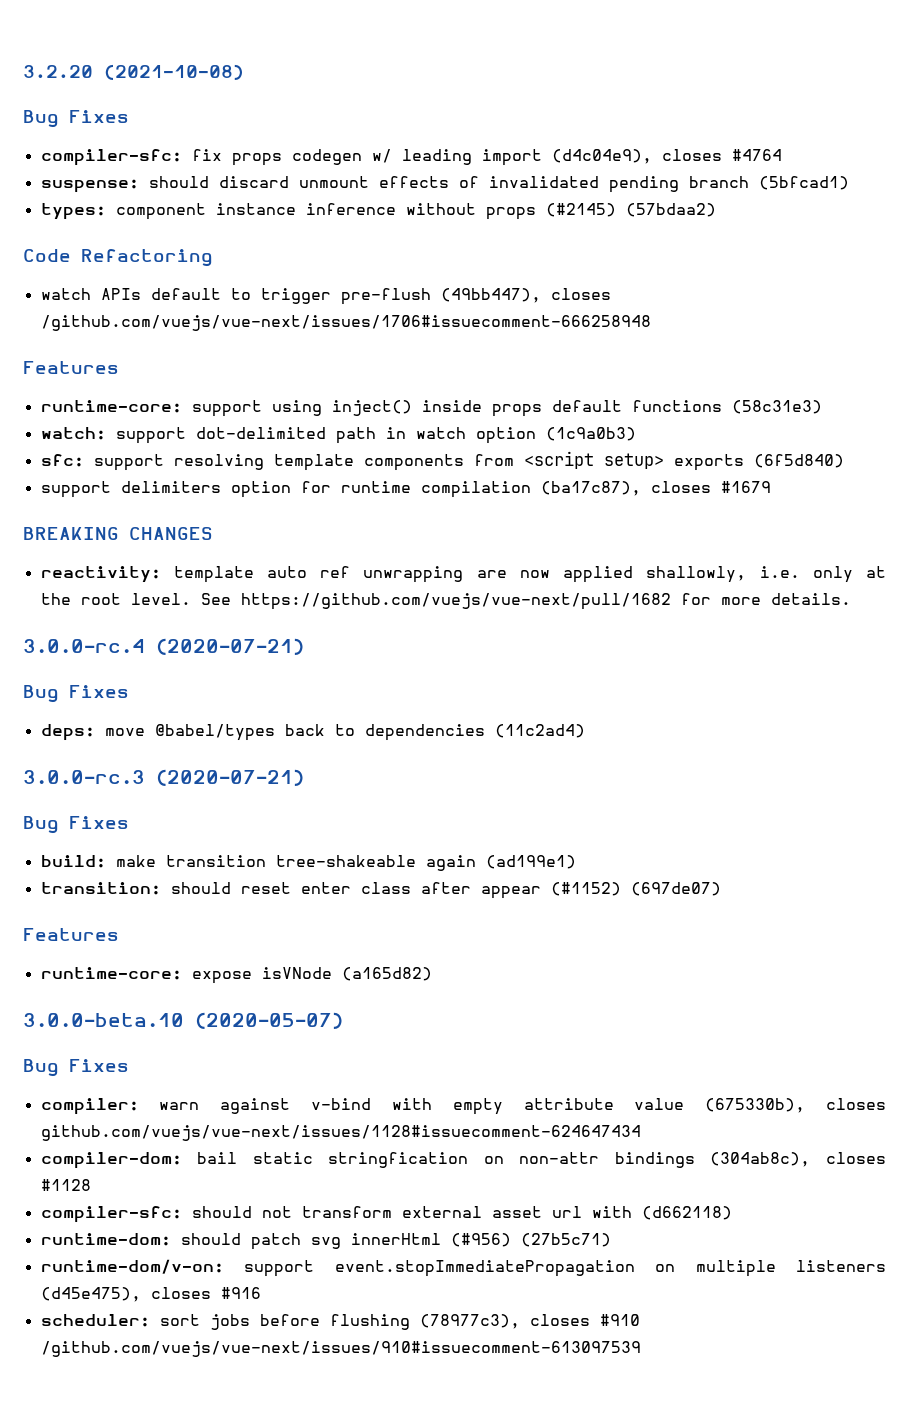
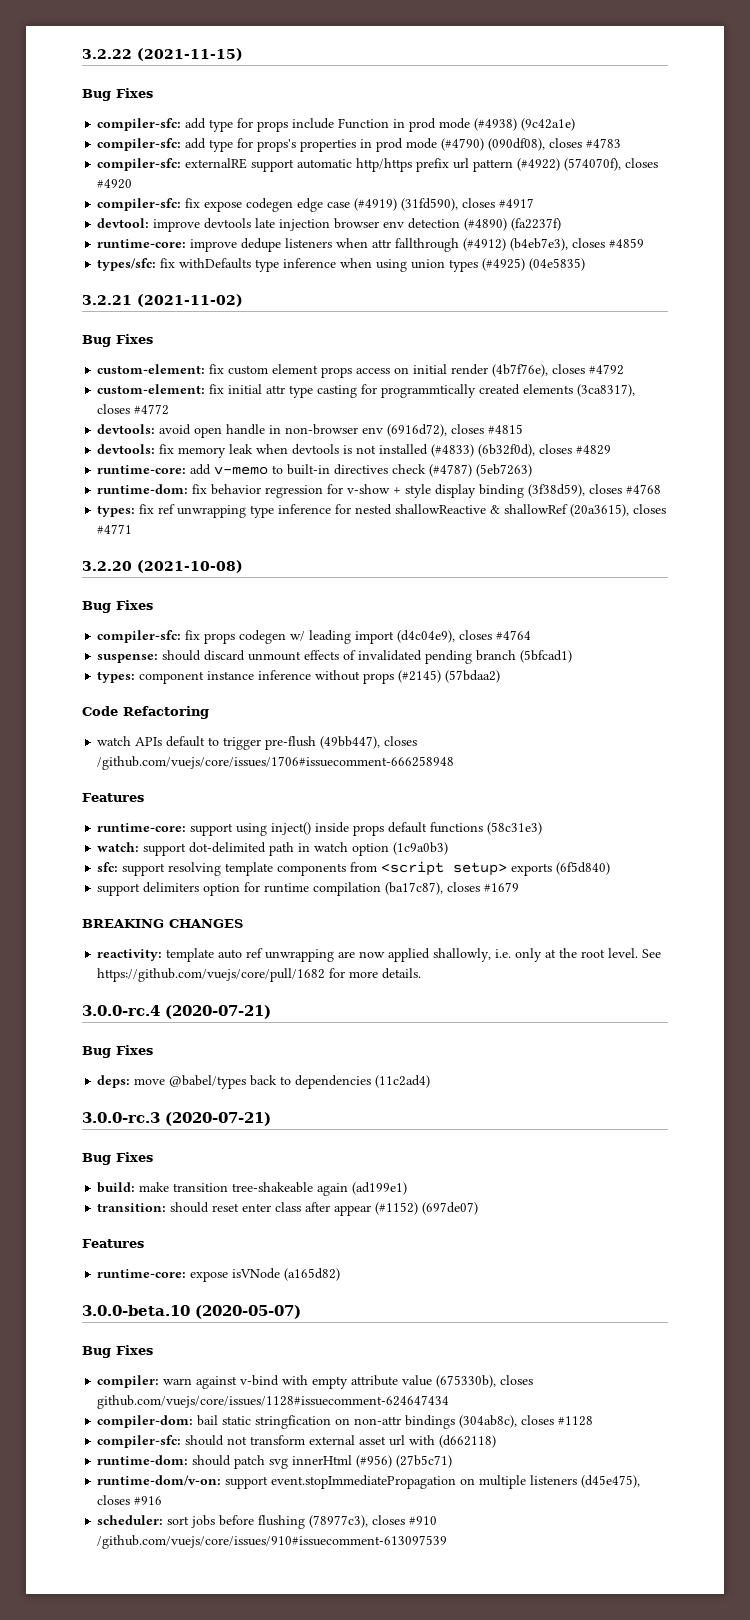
+ 3.2.22 (2021-11-15)
+ Bug Fixes
+ compiler-sfc: add type for props include Function in prod mode (#4938) (9c42a1e)
+ compiler-sfc: add type for props's properties in prod mode (#4790) (090df08), closes #4783
+ compiler-sfc: externalRE support automatic http/https prefix url pattern (#4922) (574070f), closes #4920
+ compiler-sfc: fix expose codegen edge case (#4919) (31fd590), closes #4917
+ devtool: improve devtools late injection browser env detection (#4890) (fa2237f)
+ runtime-core: improve dedupe listeners when attr fallthrough (#4912) (b4eb7e3), closes #4859
+ types/sfc: fix withDefaults type inference when using union types (#4925) (04e5835)
+ 3.2.21 (2021-11-02)
+ Bug Fixes
+ custom-element: fix custom element props access on initial render (4b7f76e), closes #4792
+ custom-element: fix initial attr type casting for programmtically created elements (3ca8317), closes #4772
+ devtools: avoid open handle in non-browser env (6916d72), closes #4815
+ devtools: fix memory leak when devtools is not installed (#4833) (6b32f0d), closes #4829
+ runtime-core: add v-memo to built-in directives check (#4787) (5eb7263)
+ runtime-dom: fix behavior regression for v-show + style display binding (3f38d59), closes #4768
+ types: fix ref unwrapping type inference for nested shallowReactive & shallowRef (20a3615), closes #4771
- watch APIs default to trigger pre-flush (49bb447), closes /github.com/vuejs/vue-next/issues/1706#issuecomment-666258948
+ watch APIs default to trigger pre-flush (49bb447), closes /github.com/vuejs/core/issues/1706#issuecomment-666258948
- See https://github.com/vuejs/vue-next/pull/1682 for more details.
+ See https://github.com/vuejs/core/pull/1682 for more details.
- compiler: warn against v-bind with empty attribute value (675330b), closes github.com/vuejs/vue-next/issues/1128#issuecomment-624647434
+ compiler: warn against v-bind with empty attribute value (675330b), closes github.com/vuejs/core/issues/1128#issuecomment-624647434
- scheduler: sort jobs before flushing (78977c3), closes #910 /github.com/vuejs/vue-next/issues/910#issuecomment-613097539
+ scheduler: sort jobs before flushing (78977c3), closes #910 /github.com/vuejs/core/issues/910#issuecomment-613097539

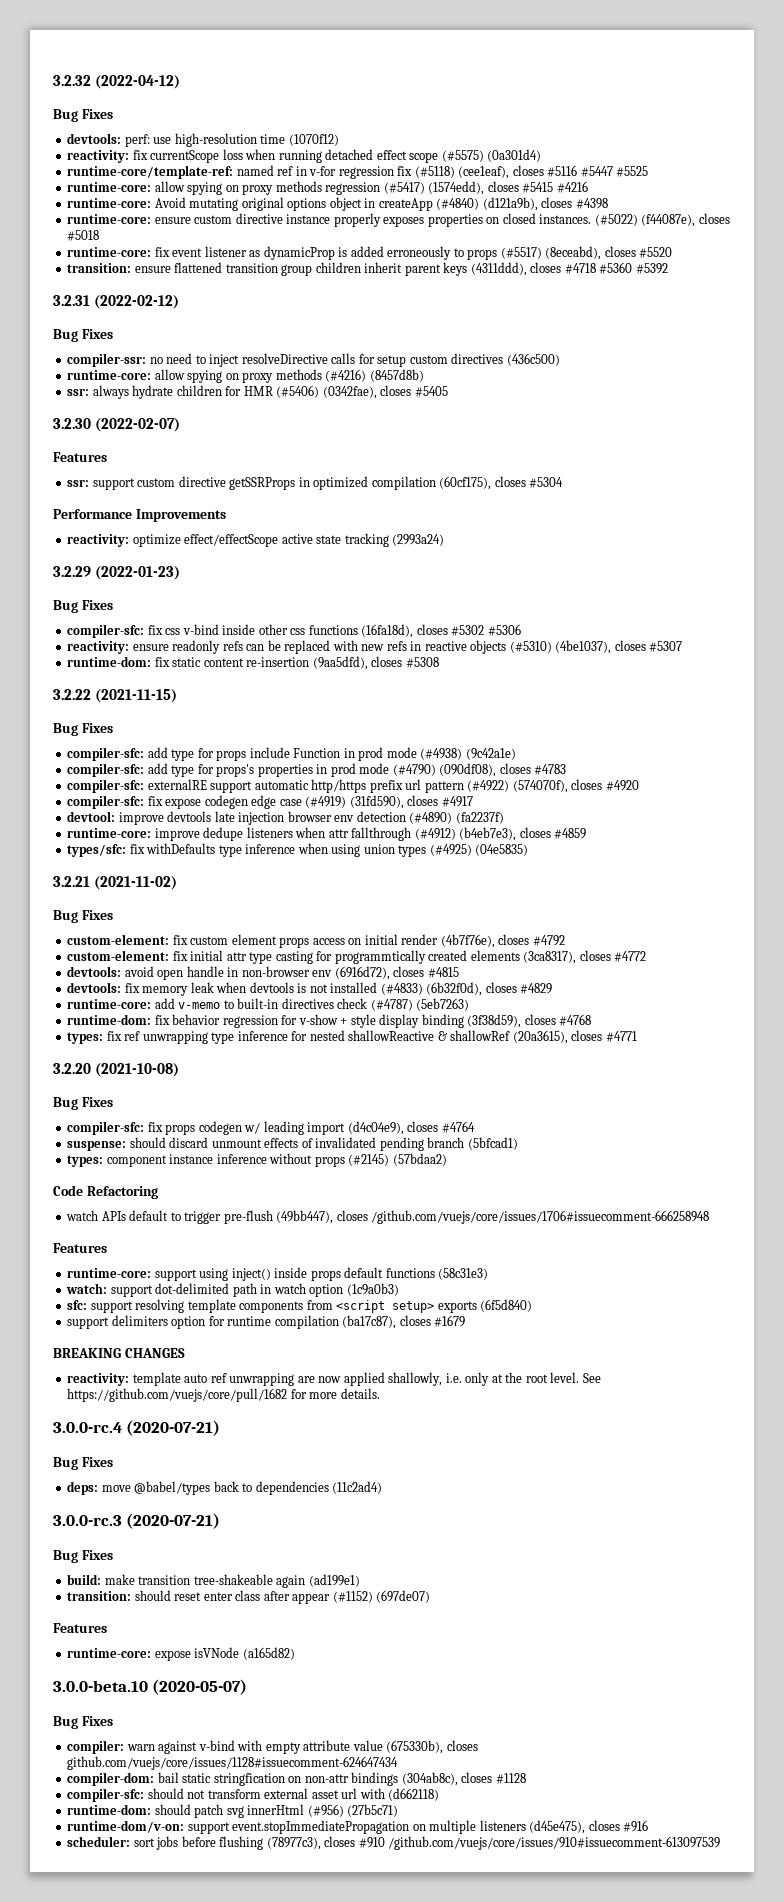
+ 3.2.32 (2022-04-12)
+ Bug Fixes
+ devtools: perf: use high-resolution time (1070f12)
+ reactivity: fix currentScope loss when running detached effect scope (#5575) (0a301d4)
+ runtime-core/template-ref: named ref in v-for regression fix (#5118) (cee1eaf), closes #5116 #5447 #5525
+ runtime-core: allow spying on proxy methods regression (#5417) (1574edd), closes #5415 #4216
+ runtime-core: Avoid mutating original options object in createApp (#4840) (d121a9b), closes #4398
+ runtime-core: ensure custom directive instance properly exposes properties on closed instances. (#5022) (f44087e), closes #5018
+ runtime-core: fix event listener as dynamicProp is added erroneously to props (#5517) (8eceabd), closes #5520
+ transition: ensure flattened transition group children inherit parent keys (4311ddd), closes #4718 #5360 #5392
+ 3.2.31 (2022-02-12)
+ Bug Fixes
+ compiler-ssr: no need to inject resolveDirective calls for setup custom directives (436c500)
+ runtime-core: allow spying on proxy methods (#4216) (8457d8b)
+ ssr: always hydrate children for HMR (#5406) (0342fae), closes #5405
+ 3.2.30 (2022-02-07)
+ Features
+ ssr: support custom directive getSSRProps in optimized compilation (60cf175), closes #5304
+ Performance Improvements
+ reactivity: optimize effect/effectScope active state tracking (2993a24)
+ 3.2.29 (2022-01-23)
+ Bug Fixes
+ compiler-sfc: fix css v-bind inside other css functions (16fa18d), closes #5302 #5306
+ reactivity: ensure readonly refs can be replaced with new refs in reactive objects (#5310) (4be1037), closes #5307
+ runtime-dom: fix static content re-insertion (9aa5dfd), closes #5308

